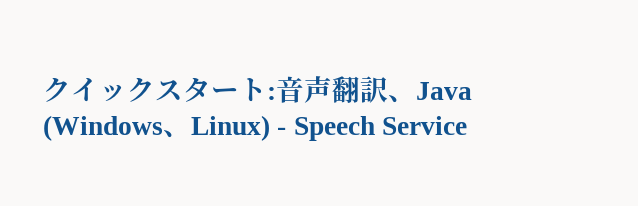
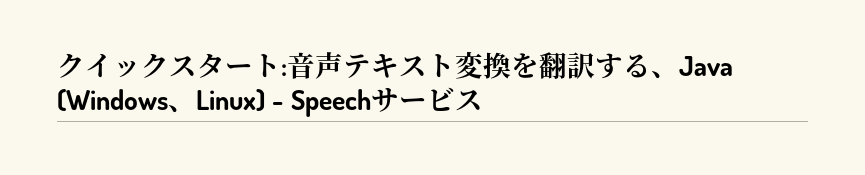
- クイックスタート:音声翻訳、Java (Windows、Linux) - Speech Service
+ クイックスタート:音声テキスト変換を翻訳する、Java (Windows、Linux) - Speechサービス

